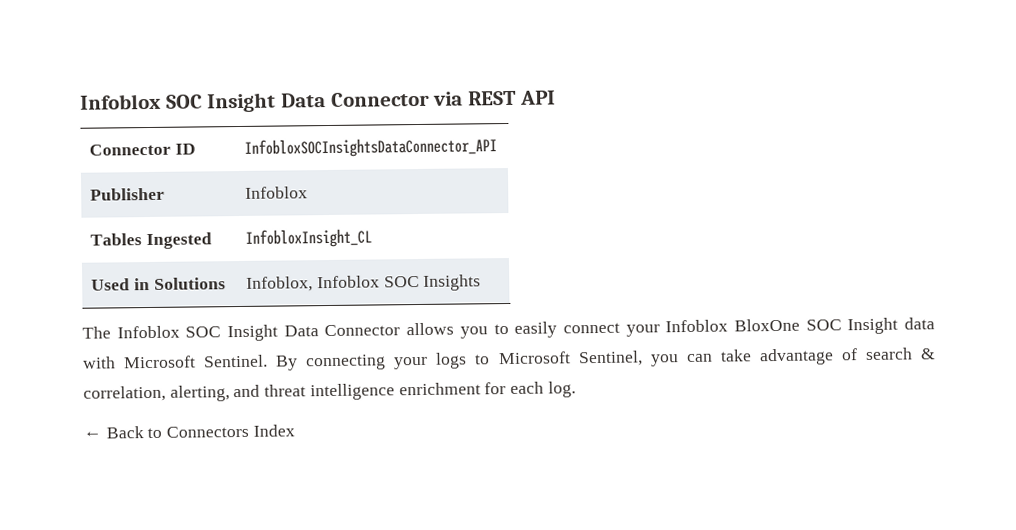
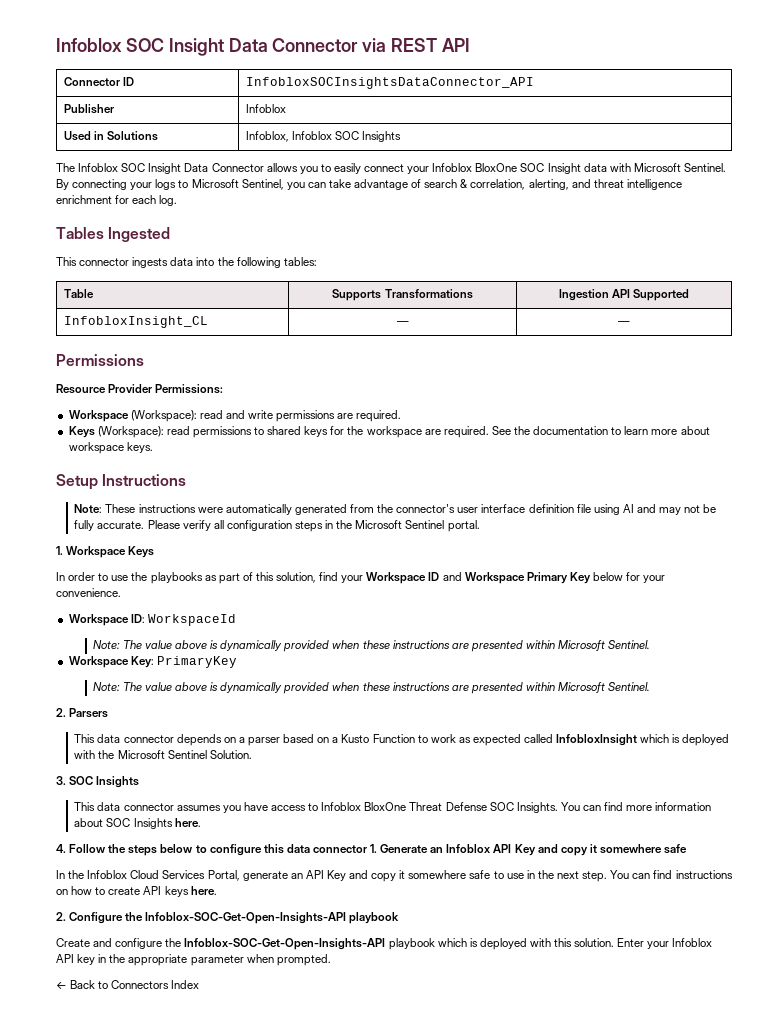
- Tables Ingested | InfobloxInsight_CL
+ Tables Ingested
+ This connector ingests data into the following tables:
+ Table | Supports Transformations | Ingestion API Supported
+ InfobloxInsight_CL | — | —
+ Permissions
+ Resource Provider Permissions:
+ Workspace (Workspace): read and write permissions are required.
+ Keys (Workspace): read permissions to shared keys for the workspace are required. See the documentation to learn more about workspace keys.
+ Setup Instructions
+ Note: These instructions were automatically generated from the connector's user interface definition file using AI and may not be fully accurate. Please verify all configuration steps in the Microsoft Sentinel portal.
+ 1. Workspace Keys
+ In order to use the playbooks as part of this solution, find your Workspace ID and Workspace Primary Key below for your convenience.
+ Workspace ID: WorkspaceId
+ Note: The value above is dynamically provided when these instructions are presented within Microsoft Sentinel.
+ Workspace Key: PrimaryKey
+ Note: The value above is dynamically provided when these instructions are presented within Microsoft Sentinel.
+ 2. Parsers
+ This data connector depends on a parser based on a Kusto Function to work as expected called InfobloxInsight which is deployed with the Microsoft Sentinel Solution.
+ 3. SOC Insights
+ This data connector assumes you have access to Infoblox BloxOne Threat Defense SOC Insights. You can find more information about SOC Insights here.
+ 4. Follow the steps below to configure this data connector 1. Generate an Infoblox API Key and copy it somewhere safe
+ In the Infoblox Cloud Services Portal, generate an API Key and copy it somewhere safe to use in the next step. You can find instructions on how to create API keys here.
+ 2. Configure the Infoblox-SOC-Get-Open-Insights-API playbook
+ Create and configure the Infoblox-SOC-Get-Open-Insights-API playbook which is deployed with this solution. Enter your Infoblox API key in the appropriate parameter when prompted.

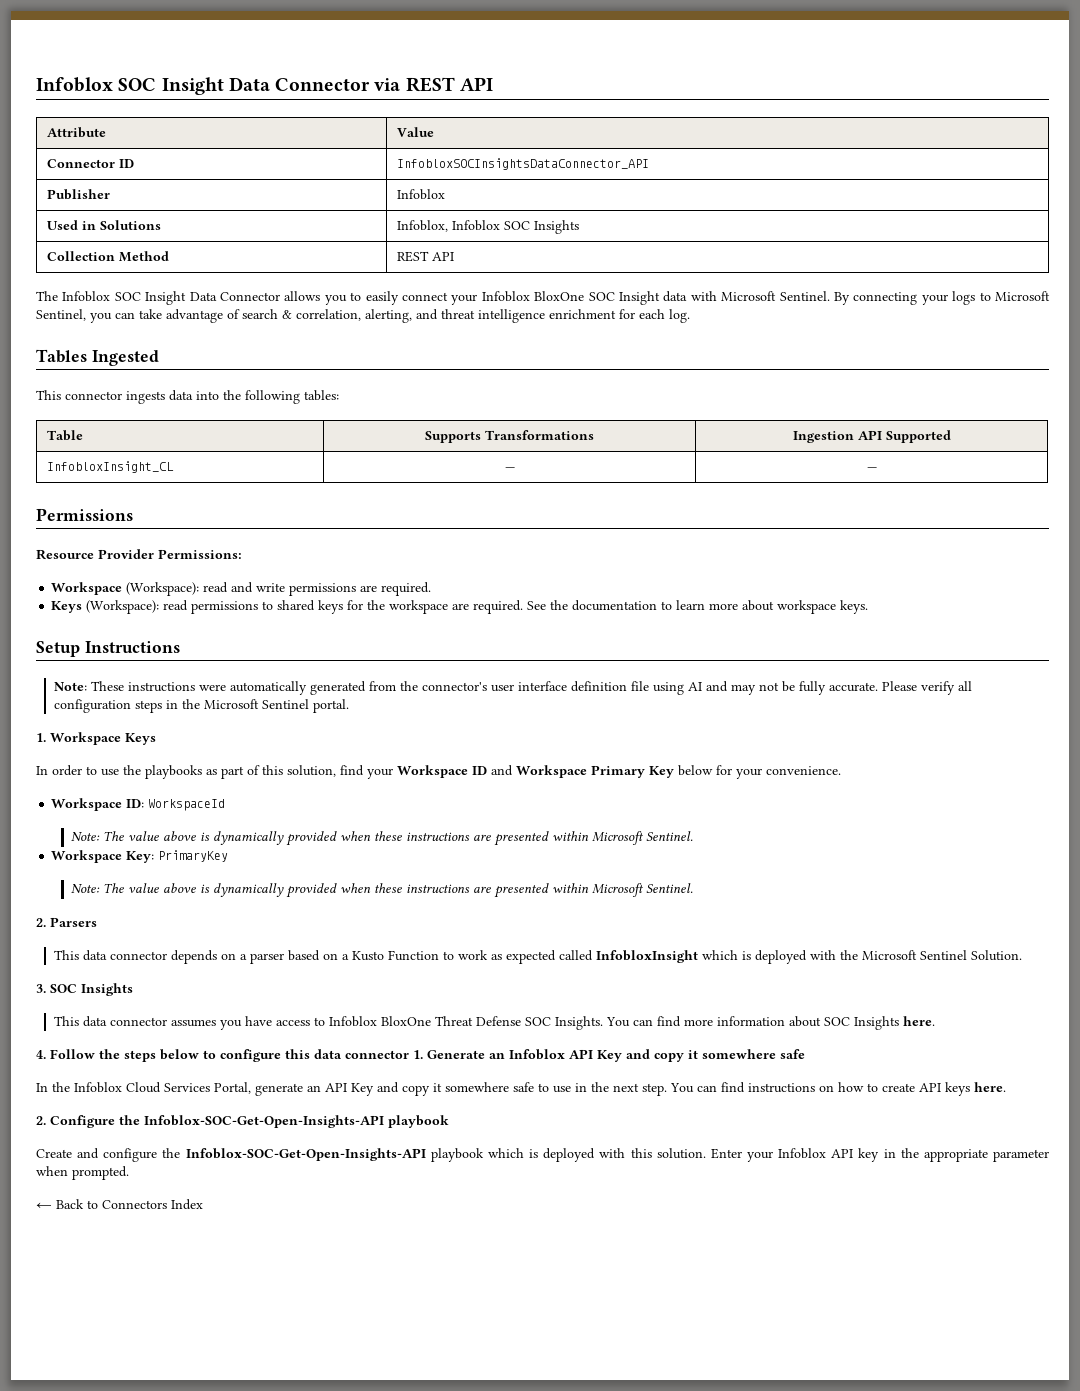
+ Attribute | Value
+ Collection Method | REST API

